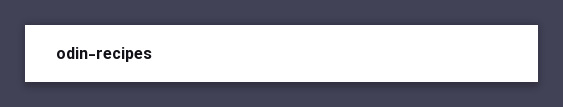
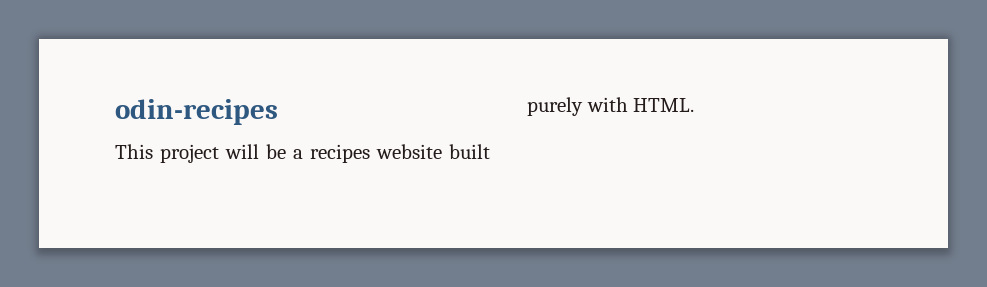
+ This project will be a recipes website built purely with HTML.

